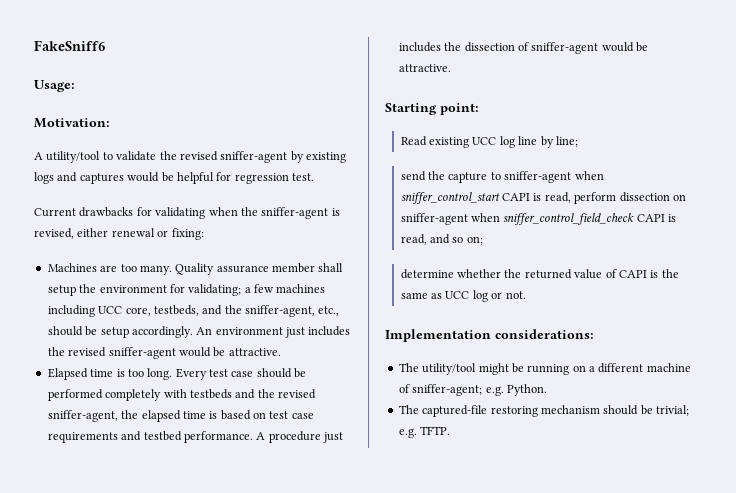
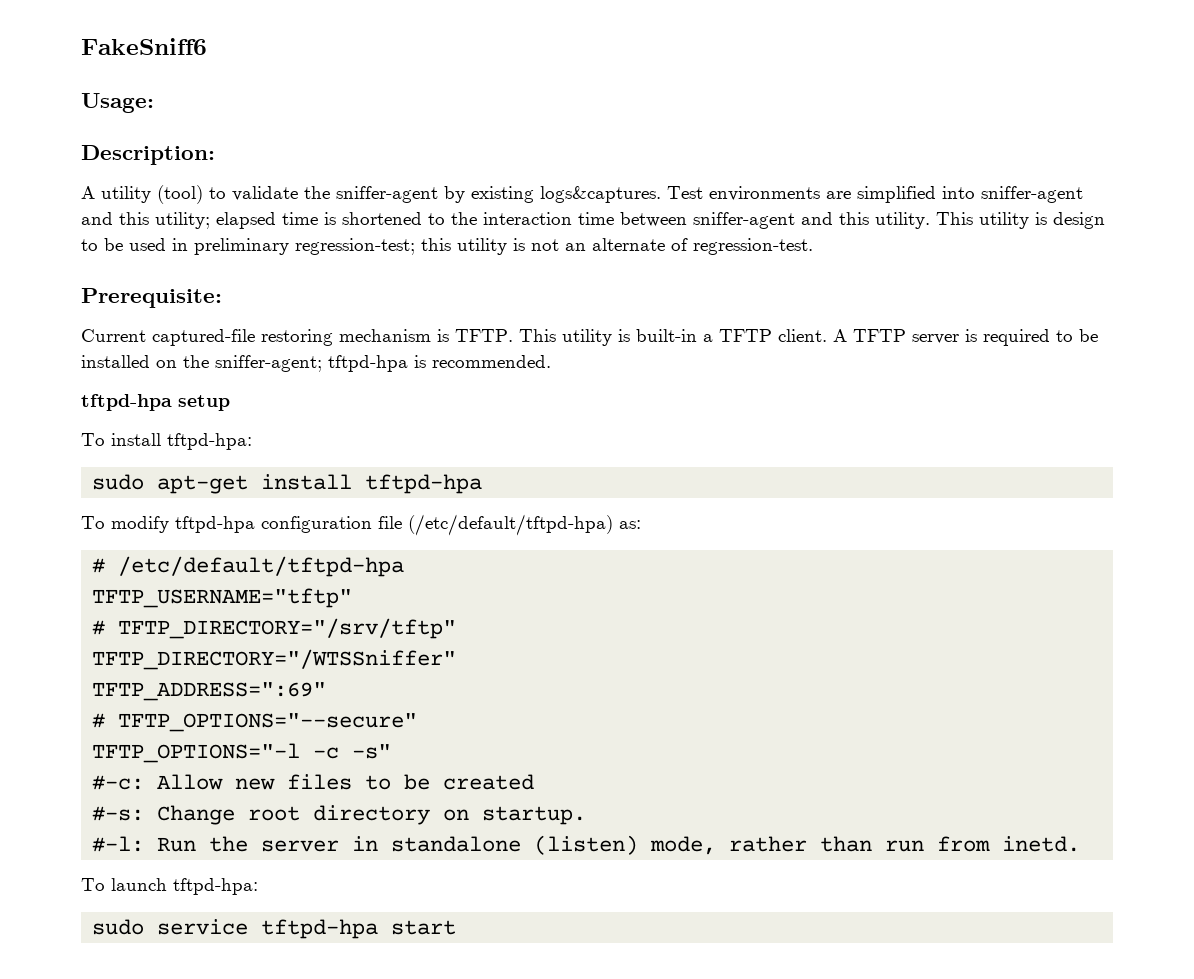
- Motivation:
- A utility/tool to validate the revised sniffer-agent by existing logs and captures would be helpful for regression test.
- Current drawbacks for validating when the sniffer-agent is revised, either renewal or fixing:
- Machines are too many. Quality assurance member shall setup the environment for validating; a few machines including UCC core, testbeds, and the sniffer-agent, etc., should be setup accordingly. An environment just includes the revised sniffer-agent would be attractive.
- Elapsed time is too long. Every test case should be performed completely with testbeds and the revised sniffer-agent, the elapsed time is based on test case requirements and testbed performance. A procedure just includes the dissection of sniffer-agent would be attractive.
- Starting point:
- Read existing UCC log line by line;
- send the capture to sniffer-agent when sniffer_control_start CAPI is read, perform dissection on sniffer-agent when sniffer_control_field_check CAPI is read, and so on;
- determine whether the returned value of CAPI is the same as UCC log or not.
- Implementation considerations:
- The utility/tool might be running on a different machine of sniffer-agent; e.g. Python.
- The captured-file restoring mechanism should be trivial; e.g. TFTP.
+ Description:
+ A utility (tool) to validate the sniffer-agent by existing logs&captures. Test environments are simplified into sniffer-agent and this utility; elapsed time is shortened to the interaction time between sniffer-agent and this utility. This utility is design to be used in preliminary regression-test; this utility is not an alternate of regression-test.
+ Prerequisite:
+ Current captured-file restoring mechanism is TFTP. This utility is built-in a TFTP client. A TFTP server is required to be installed on the sniffer-agent; tftpd-hpa is recommended.
+ tftpd-hpa setup
+ To install tftpd-hpa:
+ sudo apt-get install tftpd-hpa
+ To modify tftpd-hpa configuration file (/etc/default/tftpd-hpa) as:
+ # /etc/default/tftpd-hpa
+ TFTP_USERNAME="tftp"
+ # TFTP_DIRECTORY="/srv/tftp"
+ TFTP_DIRECTORY="/WTSSniffer"
+ TFTP_ADDRESS=":69"
+ # TFTP_OPTIONS="--secure"
+ TFTP_OPTIONS="-l -c -s"
+ #-c: Allow new files to be created
+ #-s: Change root directory on startup.
+ #-l: Run the server in standalone (listen) mode, rather than run from inetd.
+ To launch tftpd-hpa:
+ sudo service tftpd-hpa start

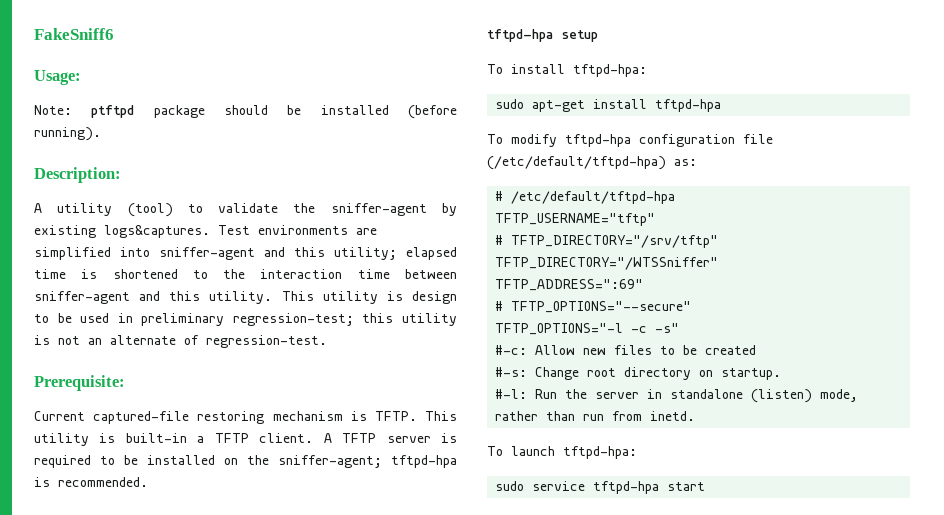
+ Note: ptftpd package should be installed (before running).

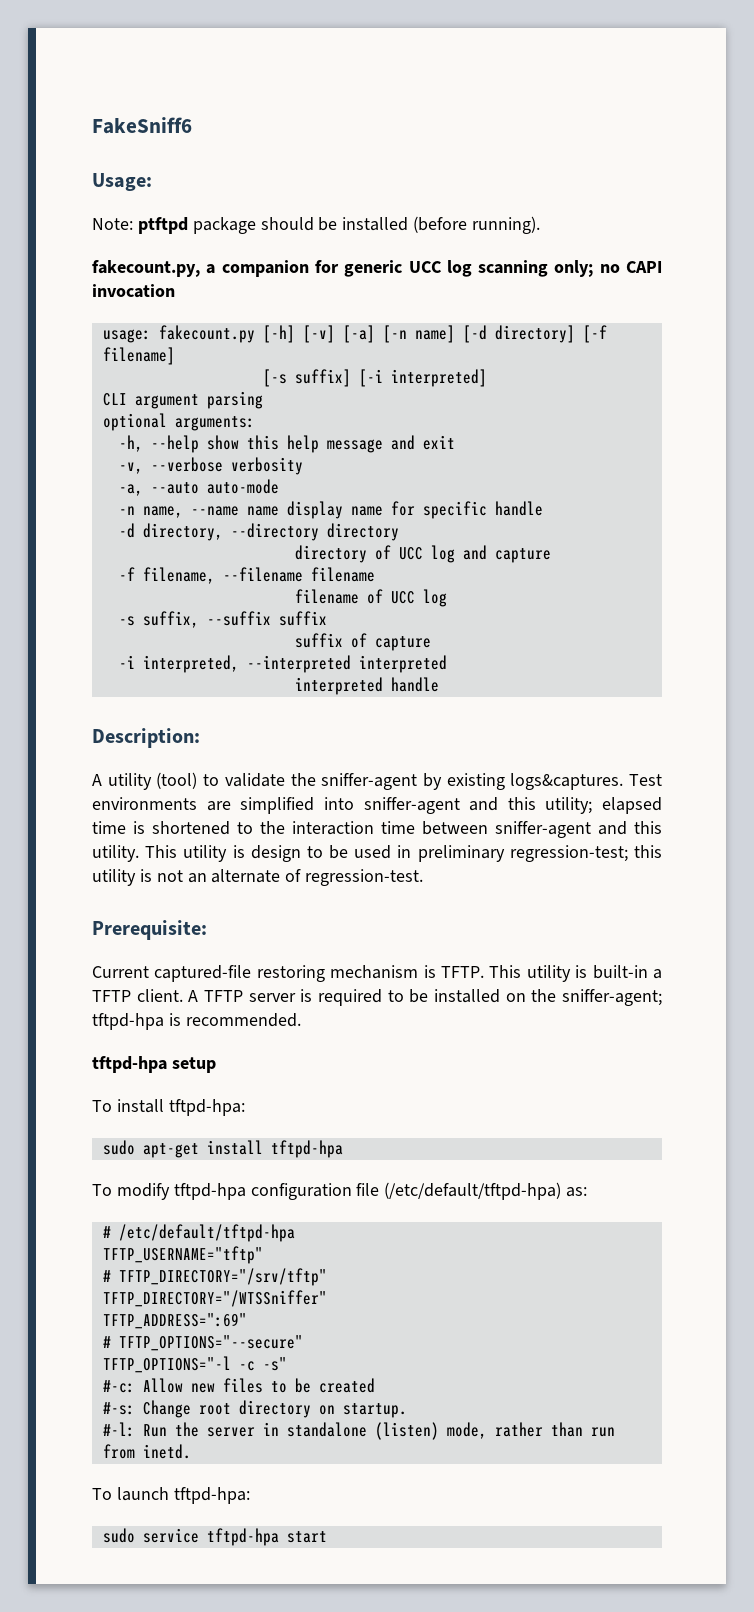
+ fakecount.py, a companion for generic UCC log scanning only; no CAPI invocation
+ usage: fakecount.py [-h] [-v] [-a] [-n name] [-d directory] [-f filename]
+ [-s suffix] [-i interpreted]
+ CLI argument parsing
+ optional arguments:
+ -h, --help show this help message and exit
+ -v, --verbose verbosity
+ -a, --auto auto-mode
+ -n name, --name name display name for specific handle
+ -d directory, --directory directory
+ directory of UCC log and capture
+ -f filename, --filename filename
+ filename of UCC log
+ -s suffix, --suffix suffix
+ suffix of capture
+ -i interpreted, --interpreted interpreted
+ interpreted handle

